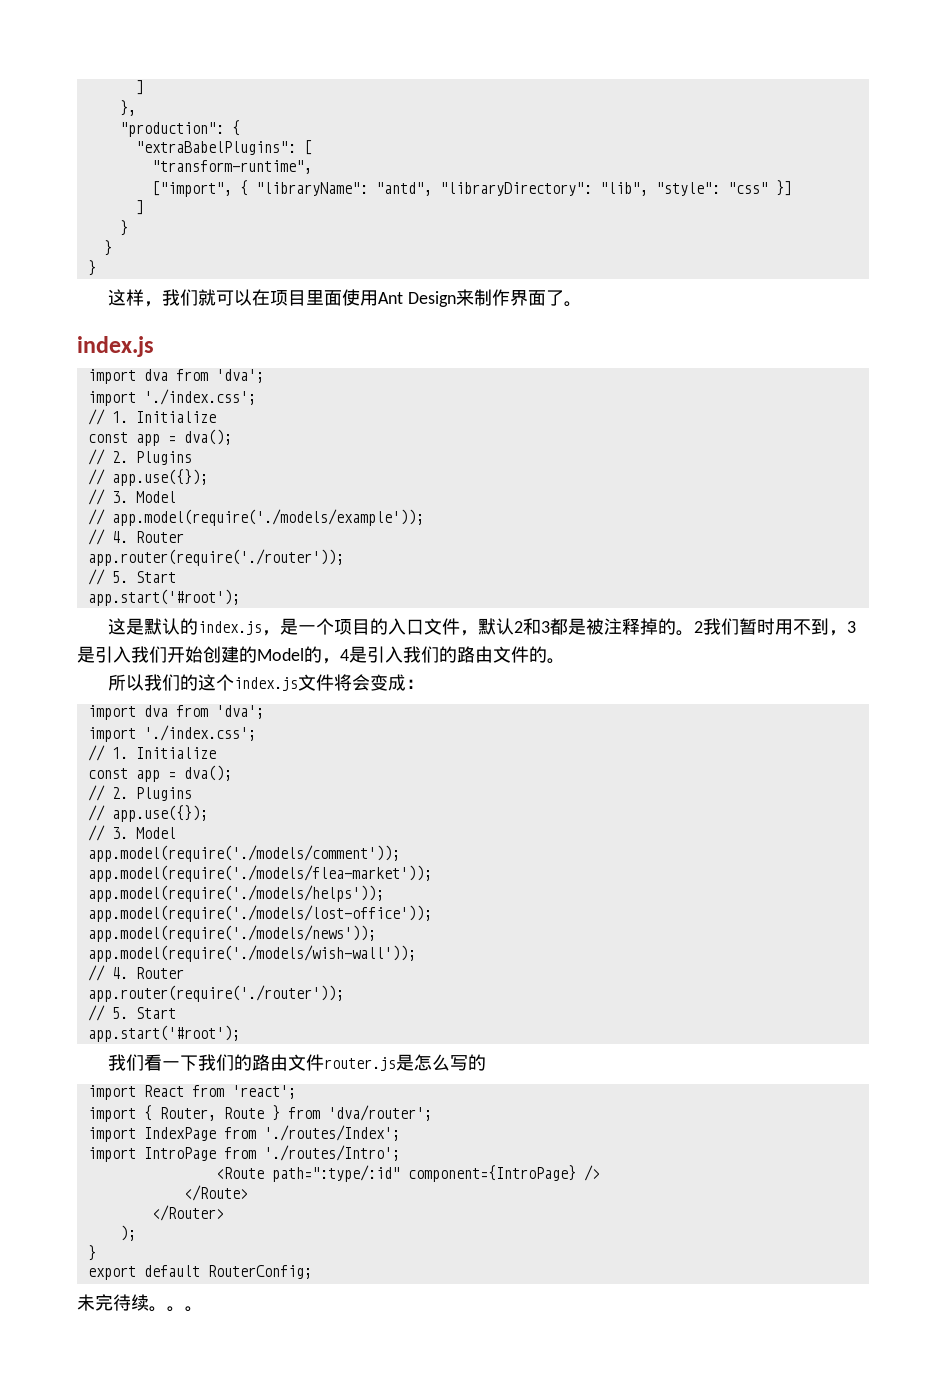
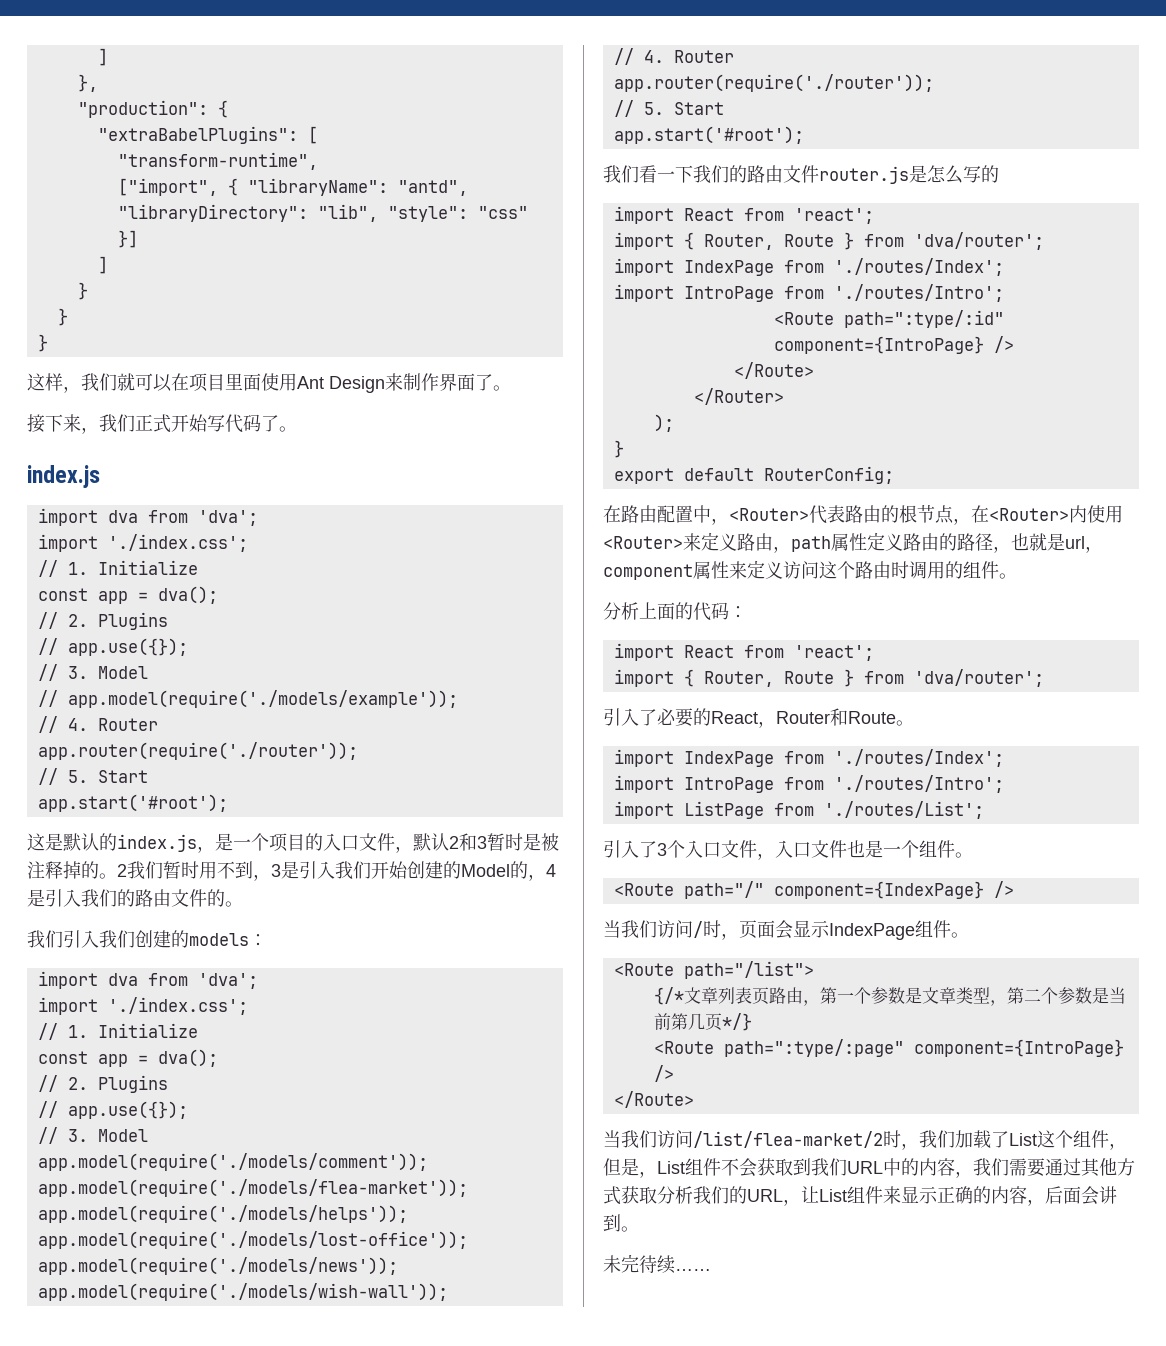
+ 接下来，我们正式开始写代码了。
- 这是默认的index.js，是一个项目的入口文件，默认2和3都是被注释掉的。
+ 这是默认的index.js，是一个项目的入口文件，默认2和3暂时是被注释掉的。
- 所以我们的这个index.js文件将会变成：
+ 我们引入我们创建的models：
+ 在路由配置中，<Router>代表路由的根节点，在<Router>内使用<Router>来定义路由，path属性定义路由的路径，也就是url，component属性来定义访问这个路由时调用的组件。
+ 分析上面的代码：
+ import React from 'react';
+ import { Router, Route } from 'dva/router';
+ 引入了必要的React，Router和Route。
+ import IndexPage from './routes/Index';
+ import IntroPage from './routes/Intro';
+ import ListPage from './routes/List';
+ 引入了3个入口文件，入口文件也是一个组件。
+ <Route path="/" component={IndexPage} />
+ 当我们访问/时，页面会显示IndexPage组件。
+ <Route path="/list">
+ {/*文章列表页路由，第一个参数是文章类型，第二个参数是当前第几页*/}
+ <Route path=":type/:page" component={IntroPage} />
+ </Route>
+ 当我们访问/list/flea-market/2时，我们加载了List这个组件，但是，List组件不会获取到我们URL中的内容，我们需要通过其他方式获取分析我们的URL，让List组件来显示正确的内容，后面会讲到。
- 未完待续。。。
+ 未完待续……

